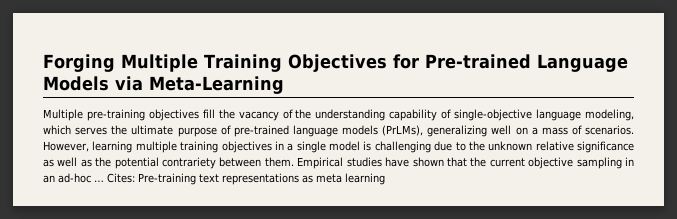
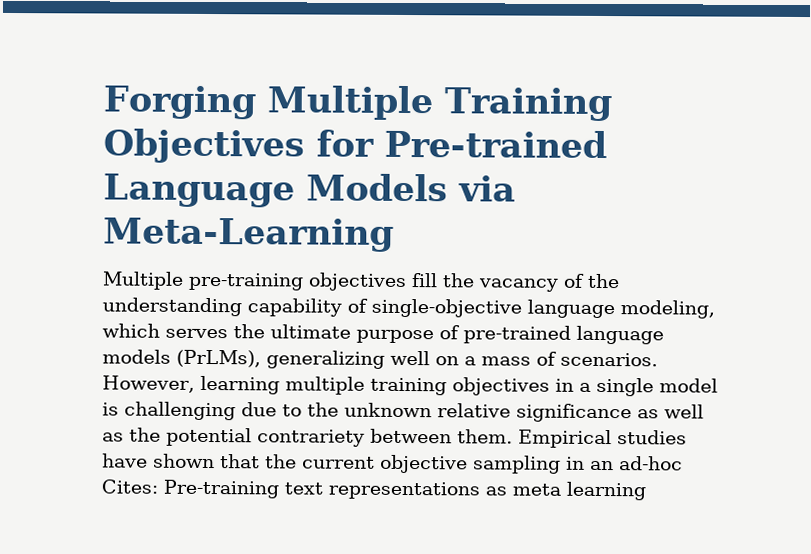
- Empirical studies have shown that the current objective sampling in an ad-hoc … Cites: Pre-training text representations as meta learning
+ Empirical studies have shown that the current objective sampling in an ad-hoc Cites: Pre-training text representations as meta learning

